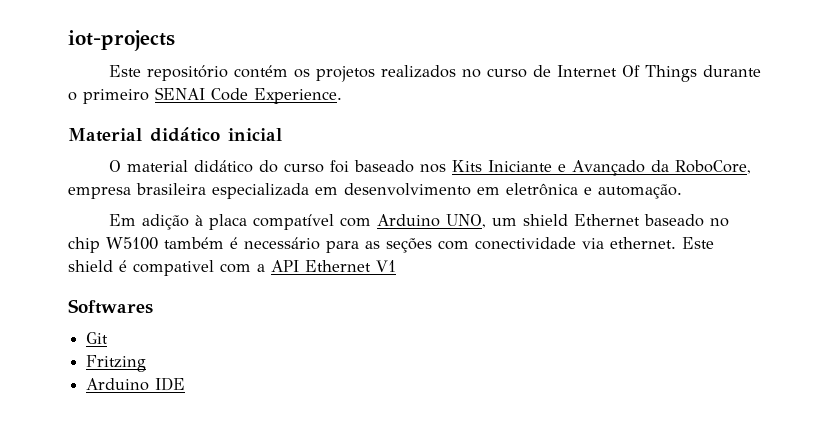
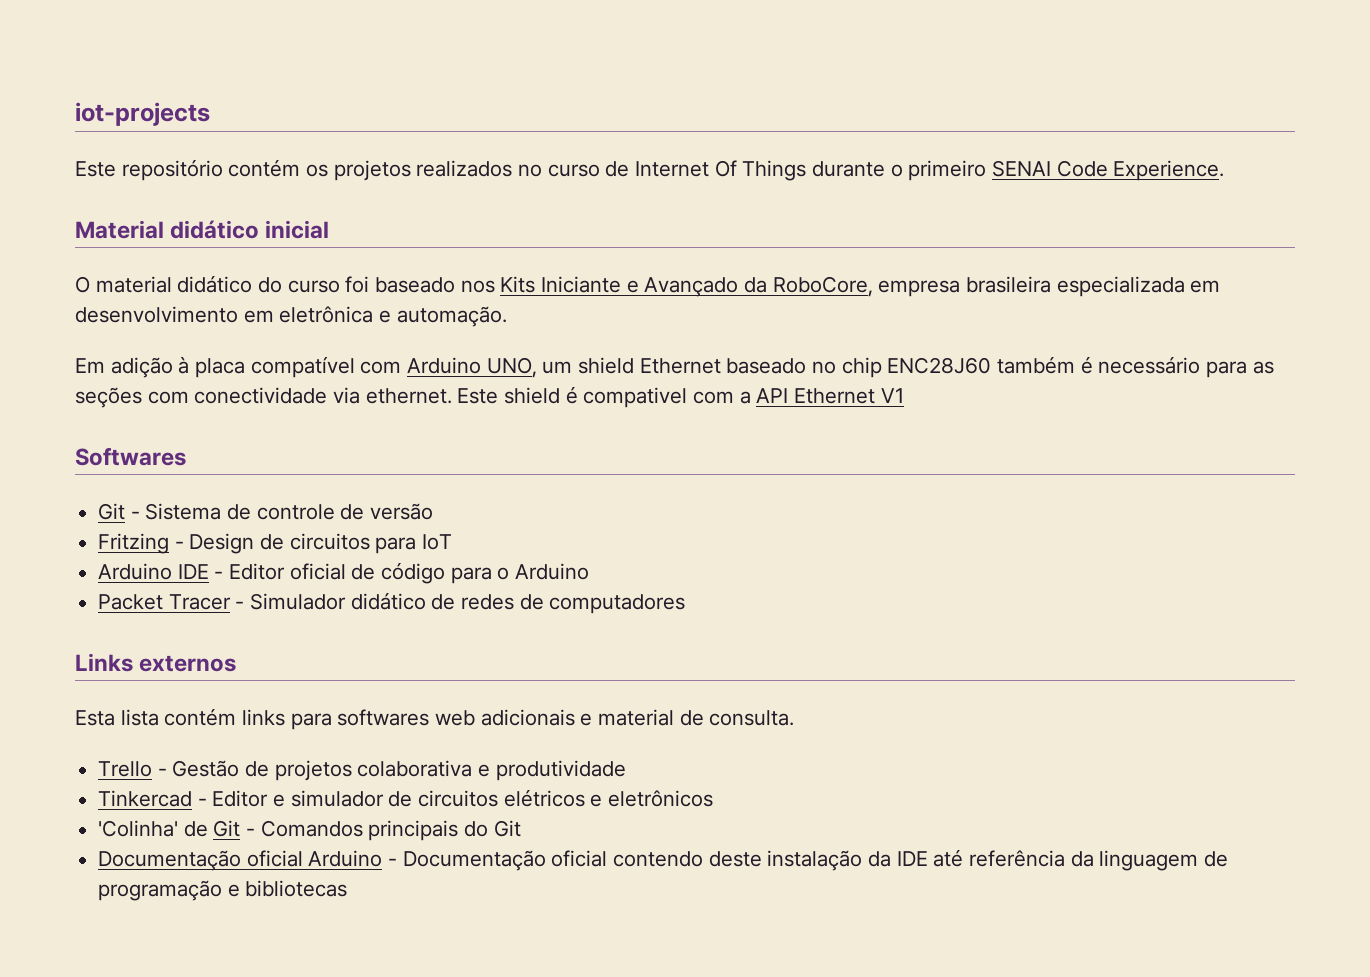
- Em adição à placa compatível com Arduino UNO, um shield Ethernet baseado no chip W5100 também é necessário para as seções com conectividade via ethernet.
+ Em adição à placa compatível com Arduino UNO, um shield Ethernet baseado no chip ENC28J60 também é necessário para as seções com conectividade via ethernet.
- Git
- Fritzing
- Arduino IDE
+ Git - Sistema de controle de versão
+ Fritzing - Design de circuitos para IoT
+ Arduino IDE - Editor oficial de código para o Arduino
+ Packet Tracer - Simulador didático de redes de computadores
+ Links externos
+ Esta lista contém links para softwares web adicionais e material de consulta.
+ Trello - Gestão de projetos colaborativa e produtividade
+ Tinkercad - Editor e simulador de circuitos elétricos e eletrônicos
+ 'Colinha' de Git - Comandos principais do Git
+ Documentação oficial Arduino - Documentação oficial contendo deste instalação da IDE até referência da linguagem de programação e bibliotecas

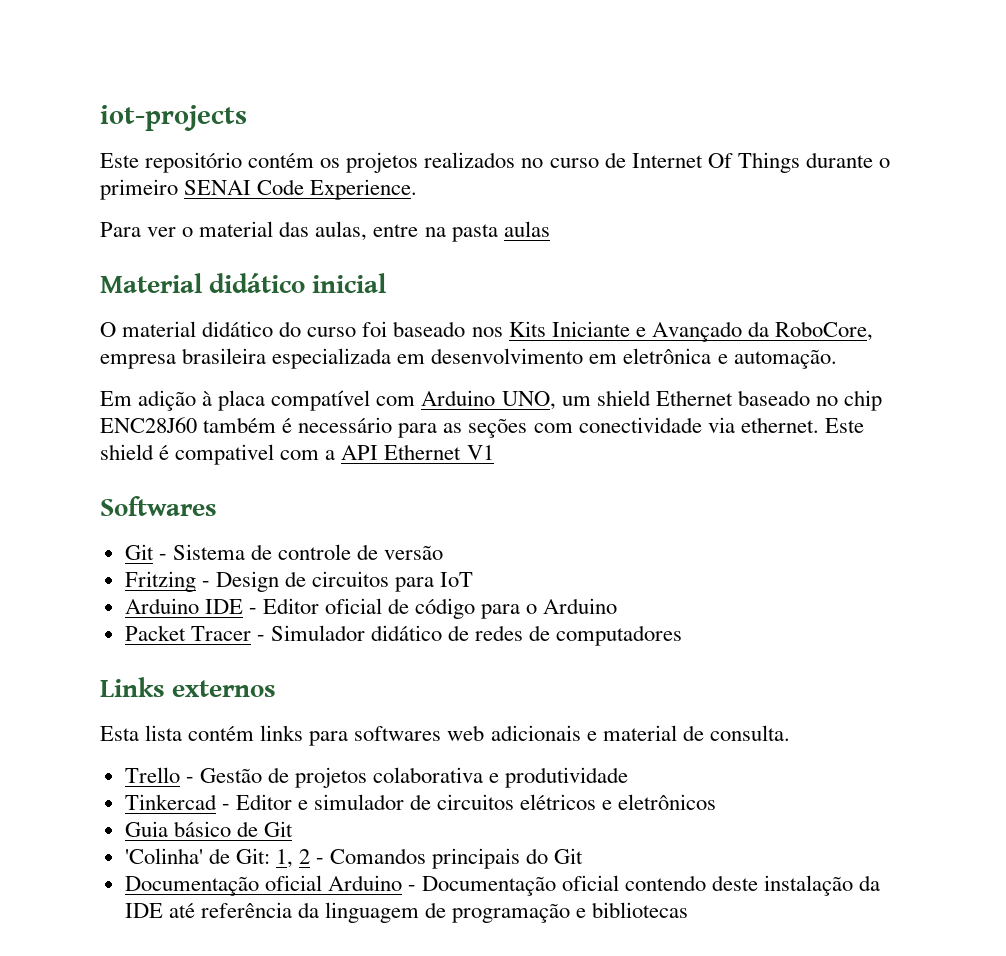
+ Para ver o material das aulas, entre na pasta aulas
+ Guia básico de Git
- 'Colinha' de Git - Comandos principais do Git
+ 'Colinha' de Git: 1, 2 - Comandos principais do Git

